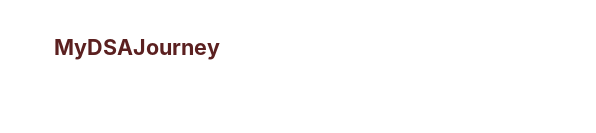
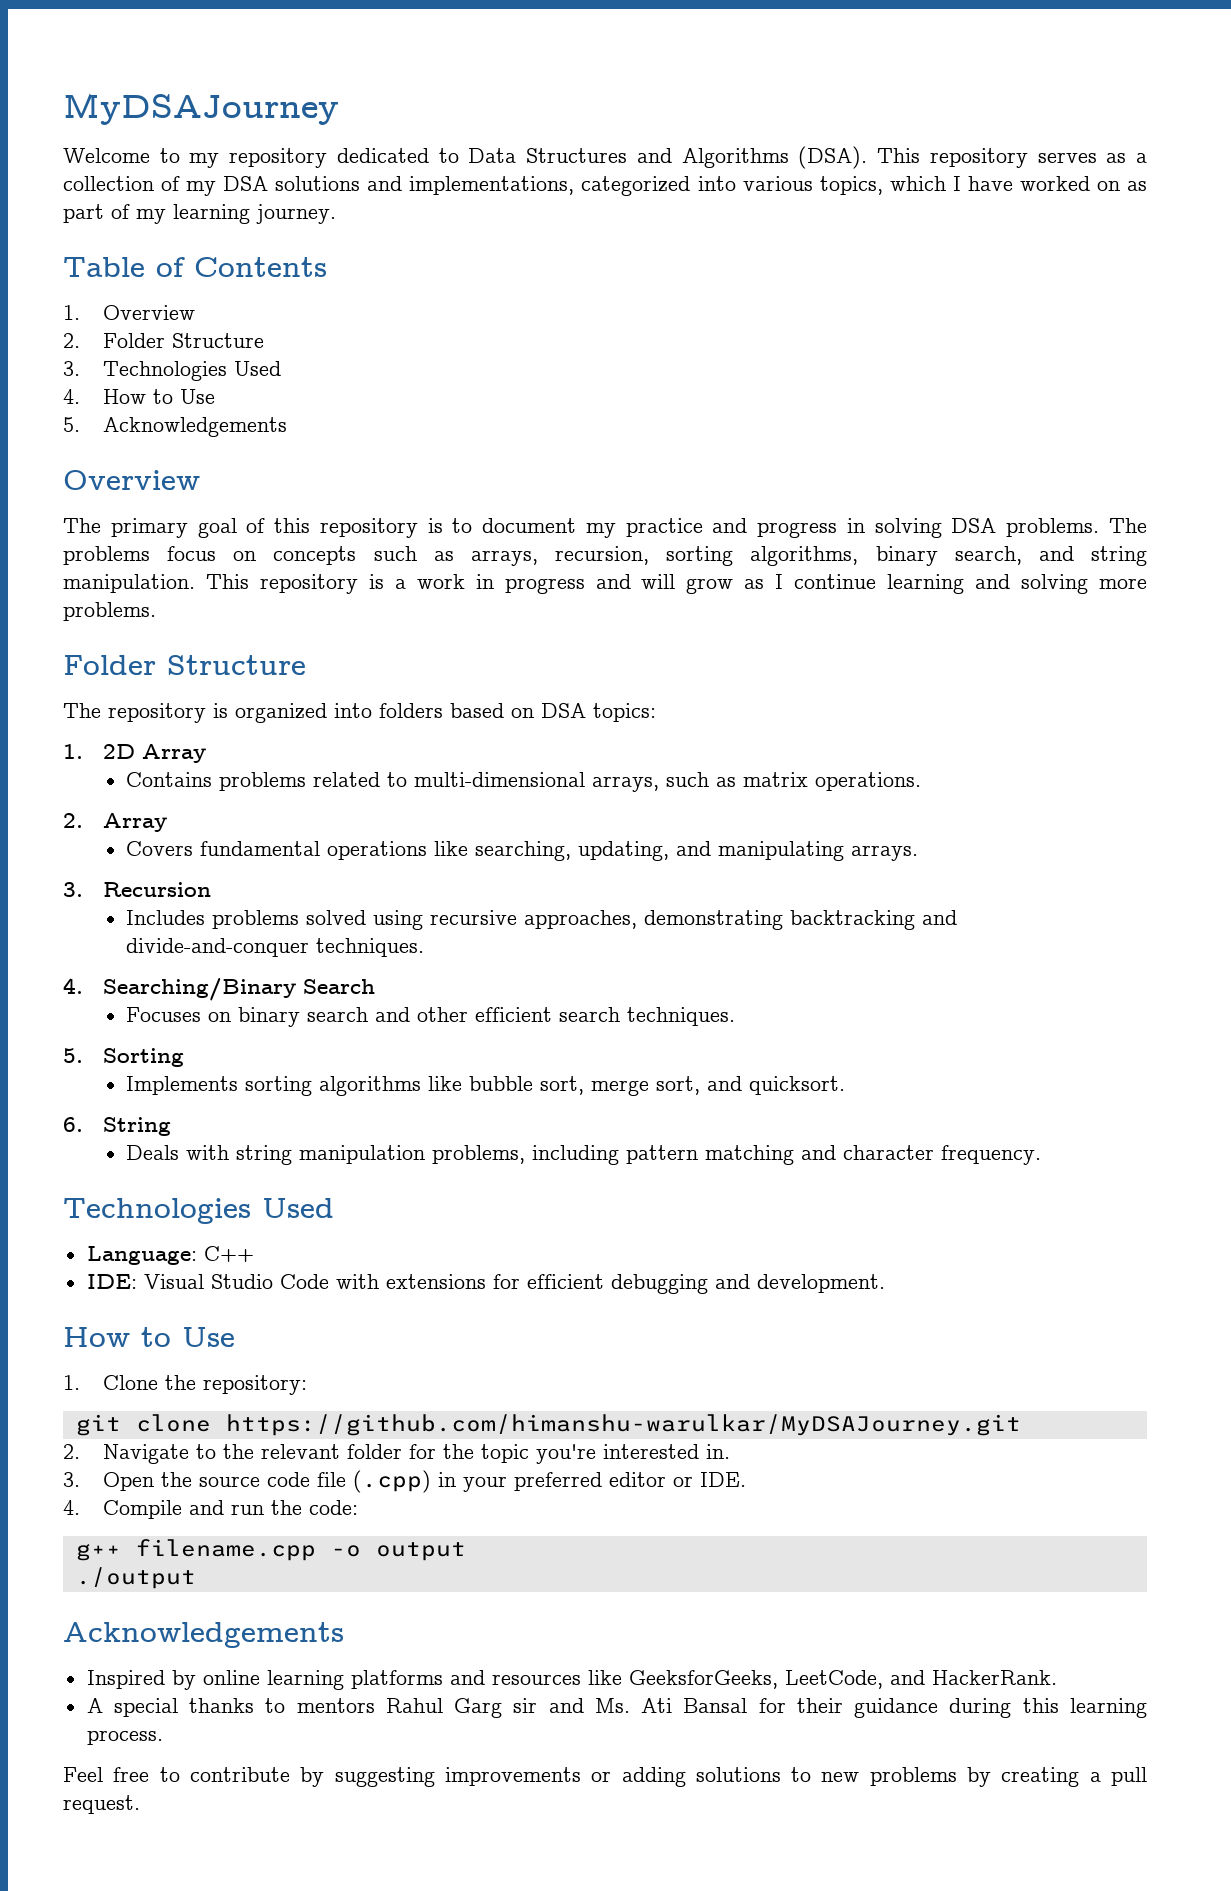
+ Welcome to my repository dedicated to Data Structures and Algorithms (DSA). This repository serves as a collection of my DSA solutions and implementations, categorized into various topics, which I have worked on as part of my learning journey.
+ Table of Contents
+ 1. Overview
+ 2. Folder Structure
+ 3. Technologies Used
+ 4. How to Use
+ 5. Acknowledgements
+ Overview
+ The primary goal of this repository is to document my practice and progress in solving DSA problems. The problems focus on concepts such as arrays, recursion, sorting algorithms, binary search, and string manipulation. This repository is a work in progress and will grow as I continue learning and solving more problems.
+ Folder Structure
+ The repository is organized into folders based on DSA topics:
+ 1. 2D Array
+ Contains problems related to multi-dimensional arrays, such as matrix operations.
+ 2. Array
+ Covers fundamental operations like searching, updating, and manipulating arrays.
+ 3. Recursion
+ Includes problems solved using recursive approaches, demonstrating backtracking and divide-and-conquer techniques.
+ 4. Searching/Binary Search
+ Focuses on binary search and other efficient search techniques.
+ 5. Sorting
+ Implements sorting algorithms like bubble sort, merge sort, and quicksort.
+ 6. String
+ Deals with string manipulation problems, including pattern matching and character frequency.
+ Technologies Used
+ Language: C++
+ IDE: Visual Studio Code with extensions for efficient debugging and development.
+ How to Use
+ 1. Clone the repository:
+ git clone https://github.com/himanshu-warulkar/MyDSAJourney.git
+ 2. Navigate to the relevant folder for the topic you're interested in.
+ 3. Open the source code file (.cpp) in your preferred editor or IDE.
+ 4. Compile and run the code:
+ g++ filename.cpp -o output
+ ./output
+ Acknowledgements
+ Inspired by online learning platforms and resources like GeeksforGeeks, LeetCode, and HackerRank.
+ A special thanks to mentors Rahul Garg sir and Ms. Ati Bansal for their guidance during this learning process.
+ Feel free to contribute by suggesting improvements or adding solutions to new problems by creating a pull request.

